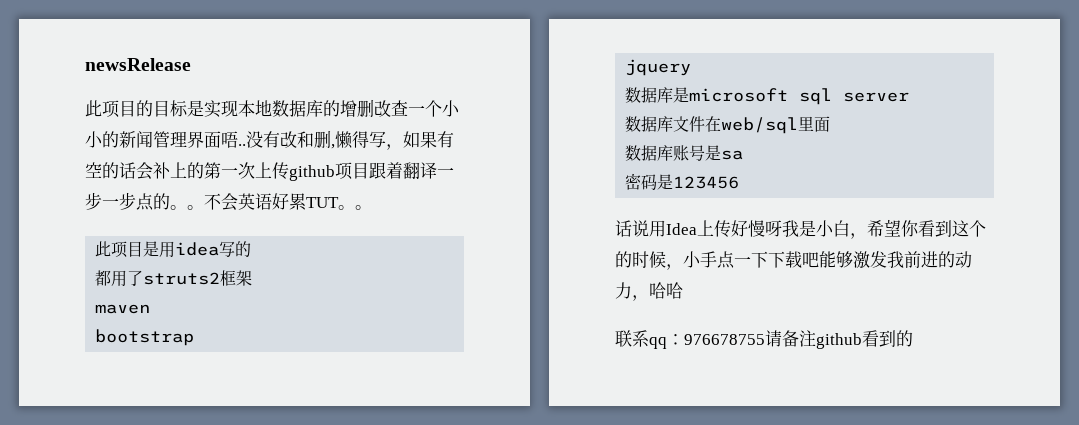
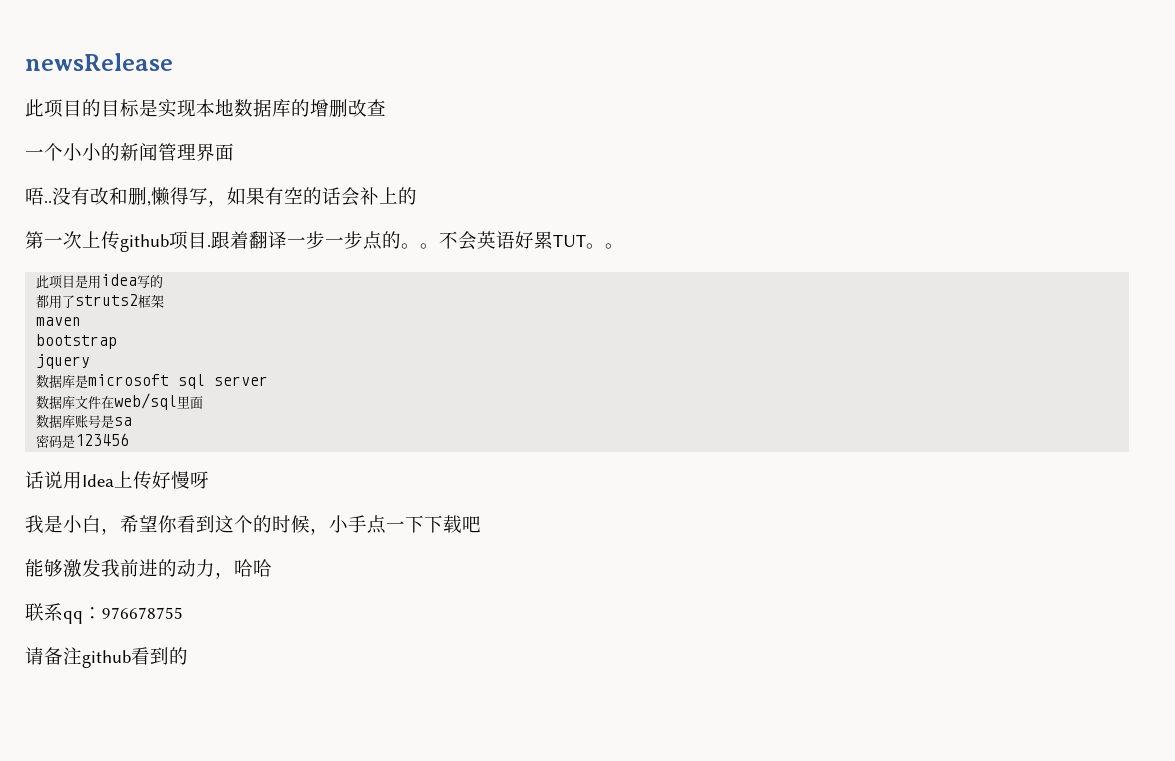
- 此项目的目标是实现本地数据库的增删改查一个小小的新闻管理界面唔..
+ 此项目的目标是实现本地数据库的增删改查
+ 一个小小的新闻管理界面
+ 唔..
- 没有改和删,懒得写，如果有空的话会补上的第一次上传github项目跟着翻译一步一步点的。
+ 没有改和删,懒得写，如果有空的话会补上的
+ 第一次上传github项目.跟着翻译一步一步点的。
- 话说用Idea上传好慢呀我是小白，希望你看到这个的时候，小手点一下下载吧能够激发我前进的动力，哈哈
+ 话说用Idea上传好慢呀
+ 我是小白，希望你看到这个的时候，小手点一下下载吧
+ 能够激发我前进的动力，哈哈
- 联系qq：976678755请备注github看到的
+ 联系qq：976678755
+ 请备注github看到的

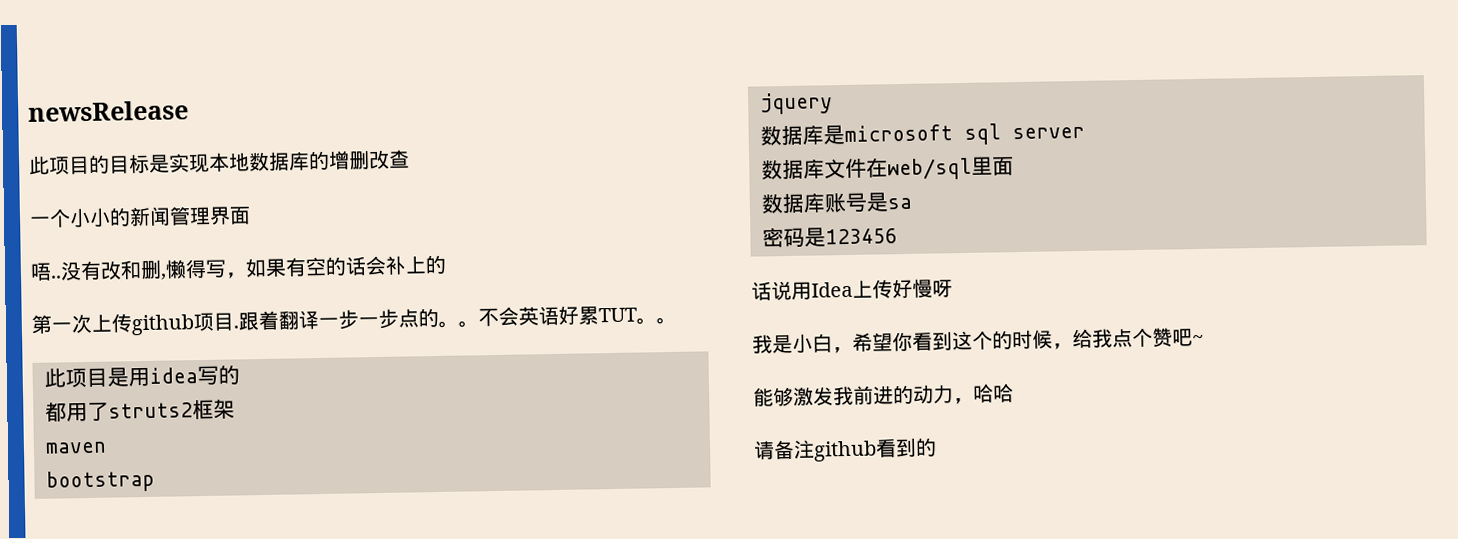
- 我是小白，希望你看到这个的时候，小手点一下下载吧
+ 我是小白，希望你看到这个的时候，给我点个赞吧~
- 联系qq：976678755

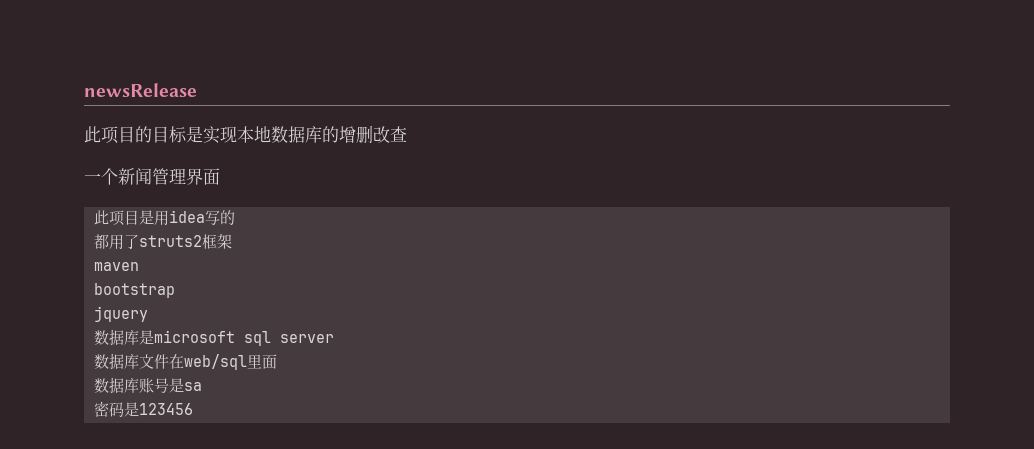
- 一个小小的新闻管理界面
+ 一个新闻管理界面
- 唔..没有改和删,懒得写，如果有空的话会补上的
- 第一次上传github项目.跟着翻译一步一步点的。。不会英语好累TUT。。
- 话说用Idea上传好慢呀
- 我是小白，希望你看到这个的时候，给我点个赞吧~
- 能够激发我前进的动力，哈哈
- 请备注github看到的

